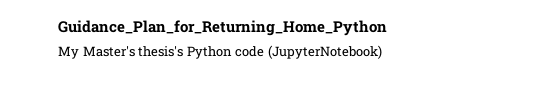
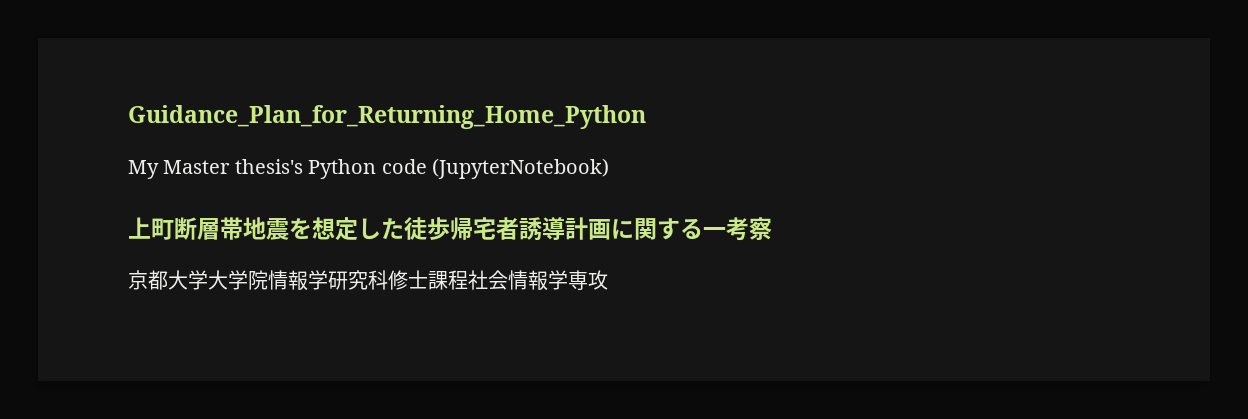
- My Master's thesis's Python code (JupyterNotebook)
+ My Master thesis's Python code (JupyterNotebook)
+ 上町断層帯地震を想定した徒歩帰宅者誘導計画に関する一考察
+ 京都大学大学院情報学研究科修士課程社会情報学専攻

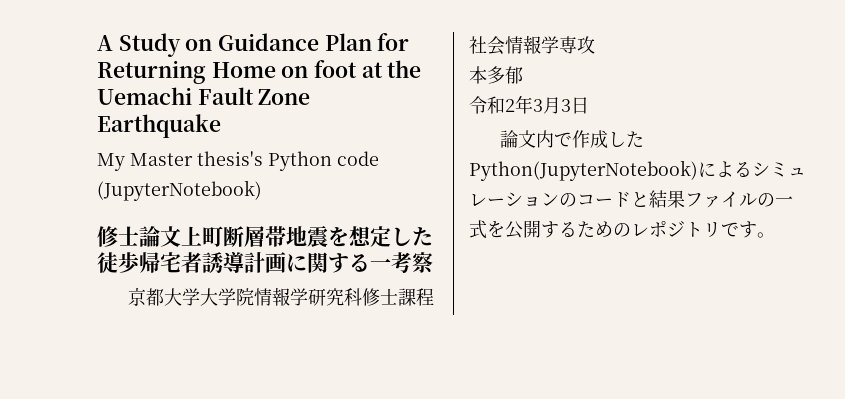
- Guidance_Plan_for_Returning_Home_Python
+ A Study on Guidance Plan for Returning Home on foot at the Uemachi Fault Zone Earthquake
- 上町断層帯地震を想定した徒歩帰宅者誘導計画に関する一考察
+ 修士論文上町断層帯地震を想定した徒歩帰宅者誘導計画に関する一考察
+ 本多郁
+ 令和2年3月3日
+ 論文内で作成したPython(JupyterNotebook)によるシミュレーションのコードと結果ファイルの一式を公開するためのレポジトリです。

